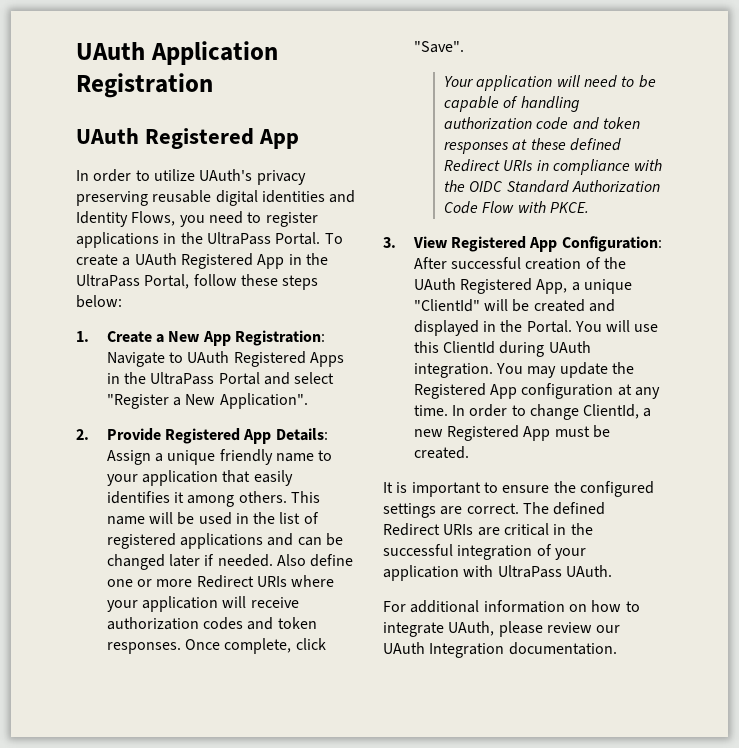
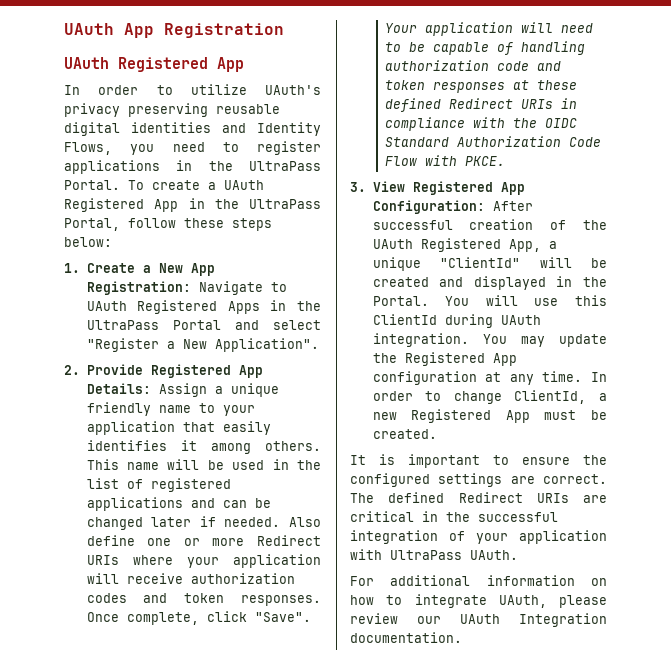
- UAuth Application Registration
+ UAuth App Registration

